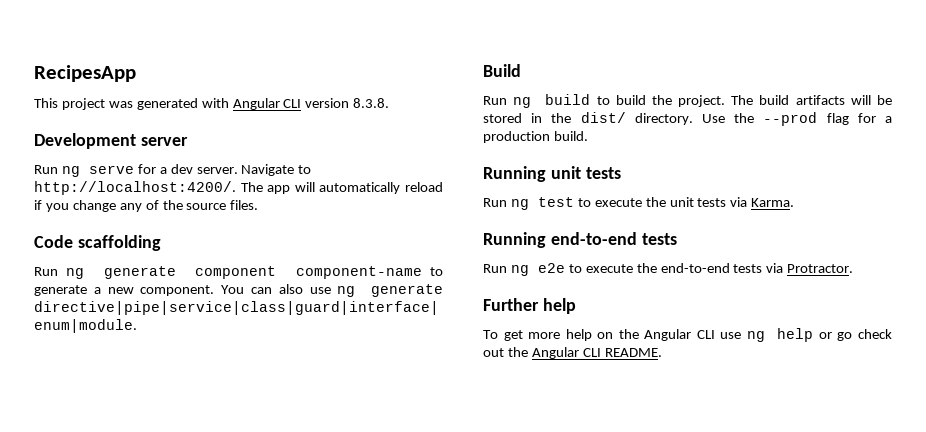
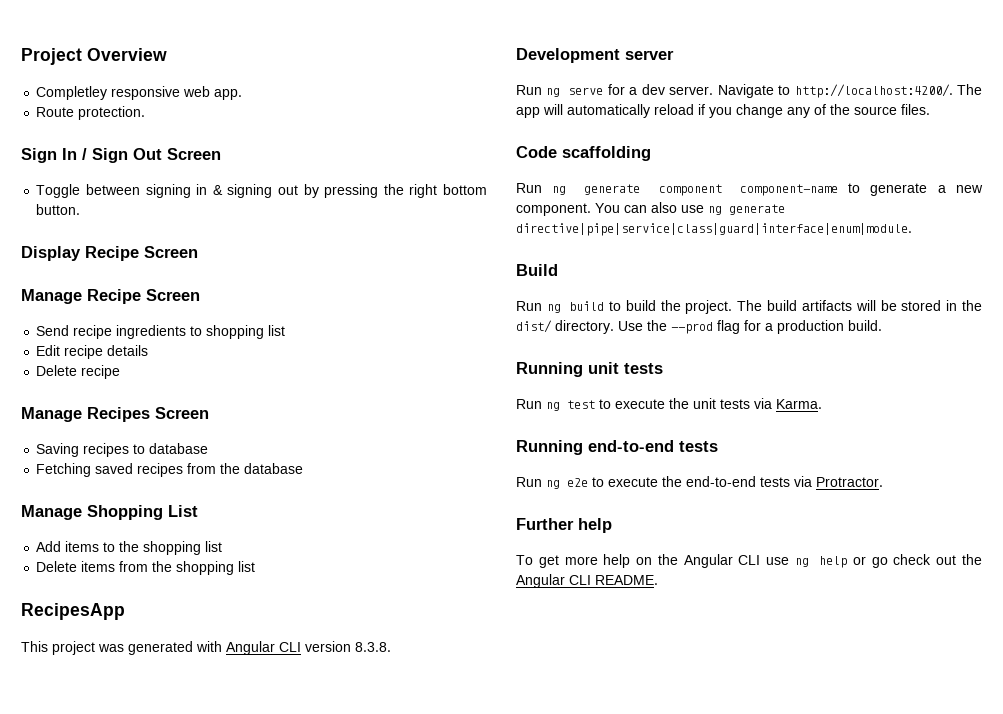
+ Project Overview
+ Completley responsive web app.
+ Route protection.
+ Sign In / Sign Out Screen
+ Toggle between signing in & signing out by pressing the right bottom button.
+ Display Recipe Screen
+ Manage Recipe Screen
+ Send recipe ingredients to shopping list
+ Edit recipe details
+ Delete recipe
+ Manage Recipes Screen
+ Saving recipes to database
+ Fetching saved recipes from the database
+ Manage Shopping List
+ Add items to the shopping list
+ Delete items from the shopping list

